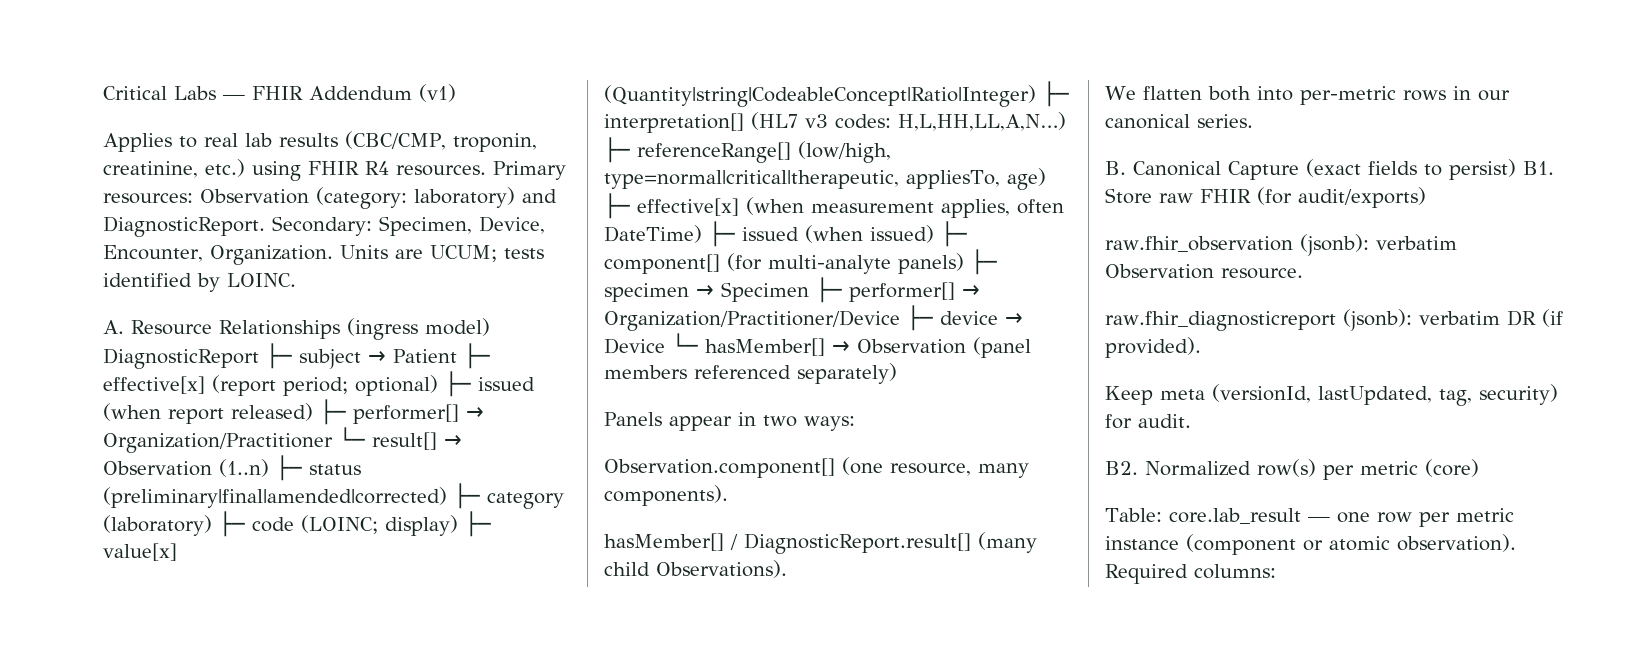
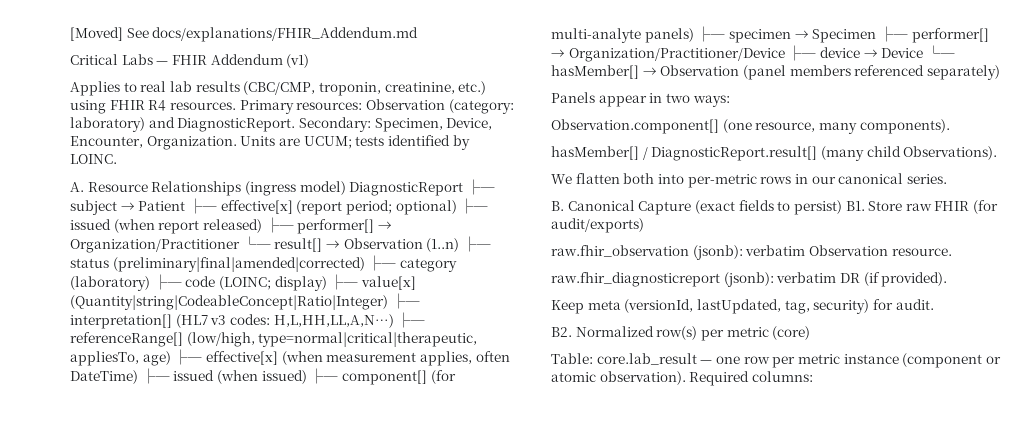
+ [Moved] See docs/explanations/FHIR_Addendum.md

